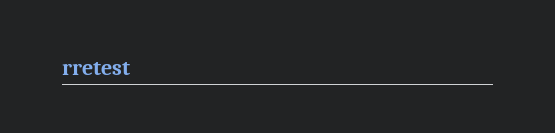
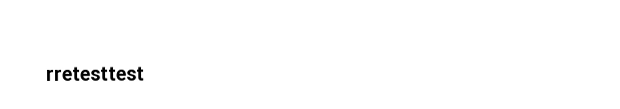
- rretest
+ rretesttest

